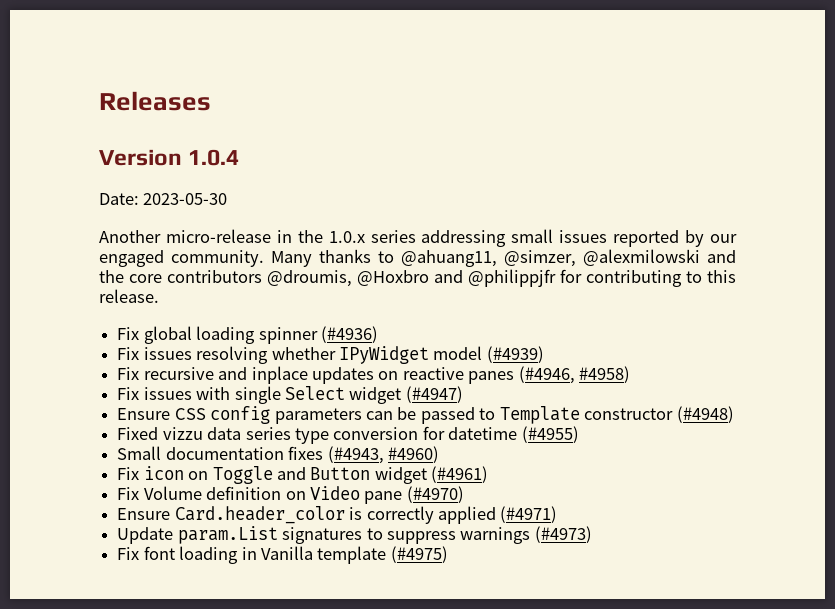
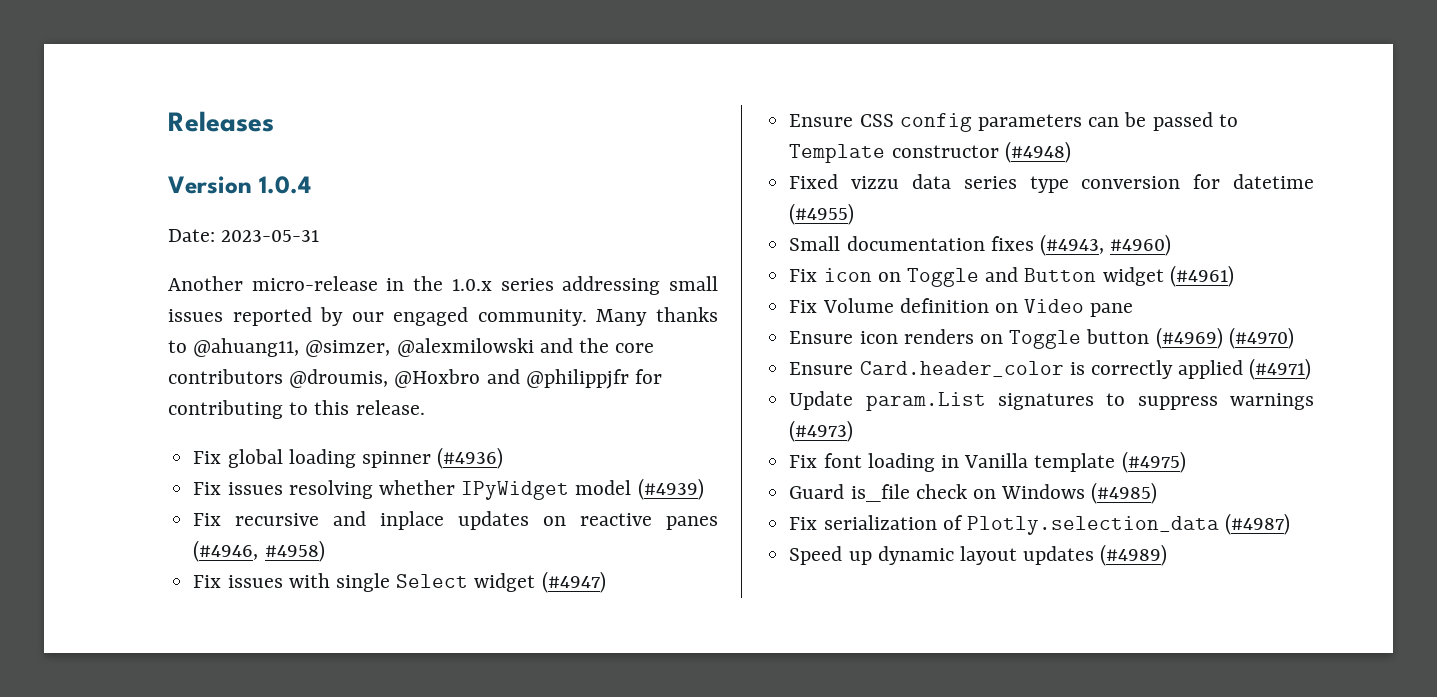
- Date: 2023-05-30
+ Date: 2023-05-31
- Fix Volume definition on Video pane (#4970)
+ Fix Volume definition on Video pane
+ Ensure icon renders on Toggle button (#4969) (#4970)
+ Guard is_file check on Windows (#4985)
+ Fix serialization of Plotly.selection_data (#4987)
+ Speed up dynamic layout updates (#4989)

